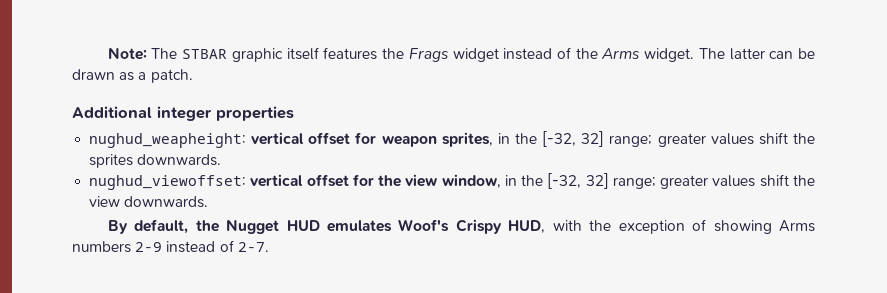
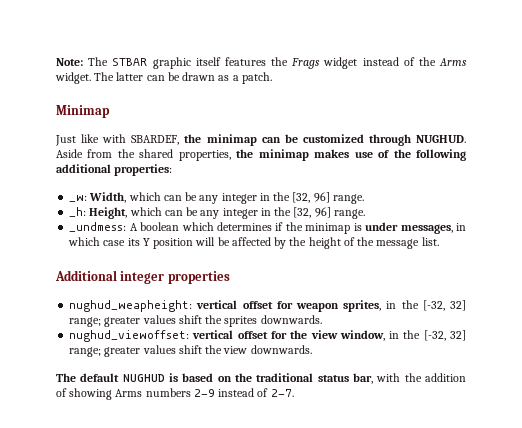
+ Minimap
+ Just like with SBARDEF, the minimap can be customized through NUGHUD. Aside from the shared properties, the minimap makes use of the following additional properties:
+ _w: Width, which can be any integer in the [32, 96] range.
+ _h: Height, which can be any integer in the [32, 96] range.
+ _undmess: A boolean which determines if the minimap is under messages, in which case its Y position will be affected by the height of the message list.
- By default, the Nugget HUD emulates Woof's Crispy HUD, with the exception of showing Arms numbers 2-9 instead of 2-7.
+ The default NUGHUD is based on the traditional status bar, with the addition of showing Arms numbers 2-9 instead of 2-7.

